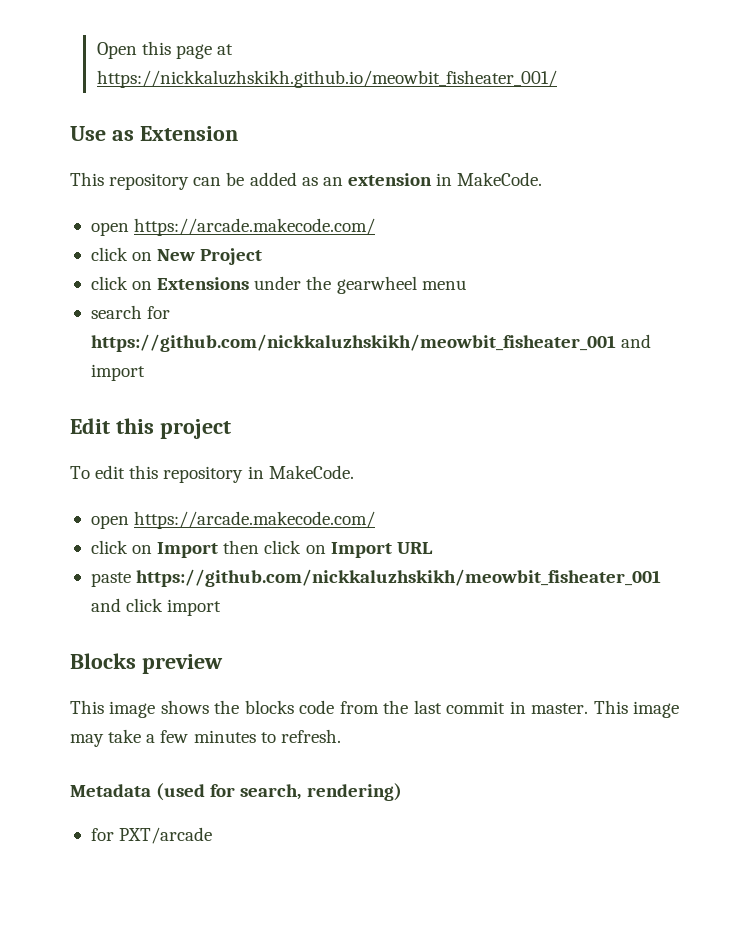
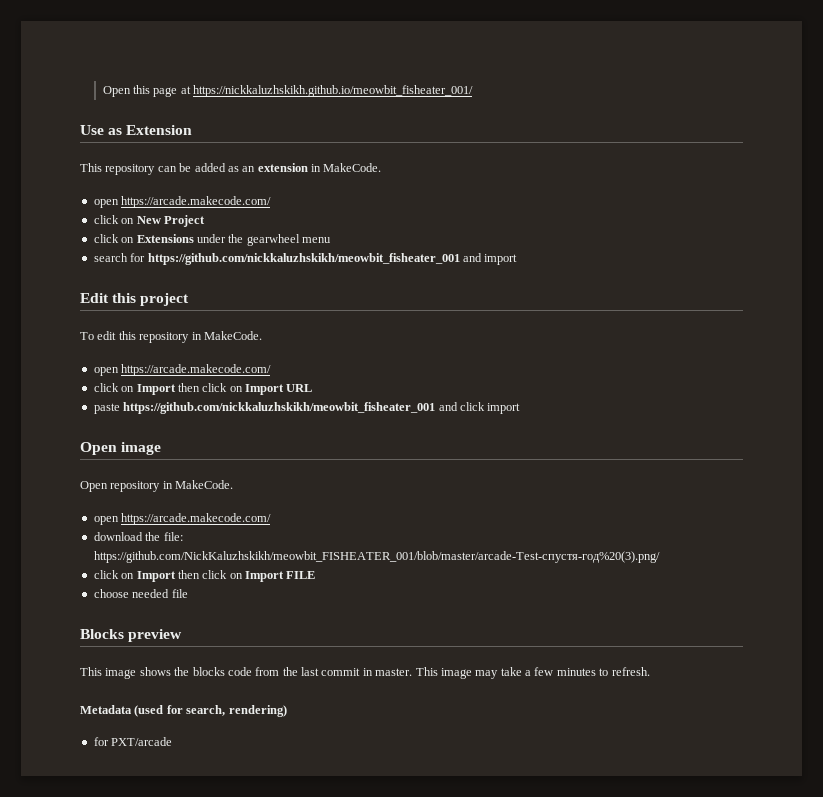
+ Open image
+ Open repository in MakeCode.
+ open https://arcade.makecode.com/
+ download the file: https://github.com/NickKaluzhskikh/meowbit_FISHEATER_001/blob/master/arcade-Test-спустя-год%20(3).png/
+ click on Import then click on Import FILE
+ choose needed file

